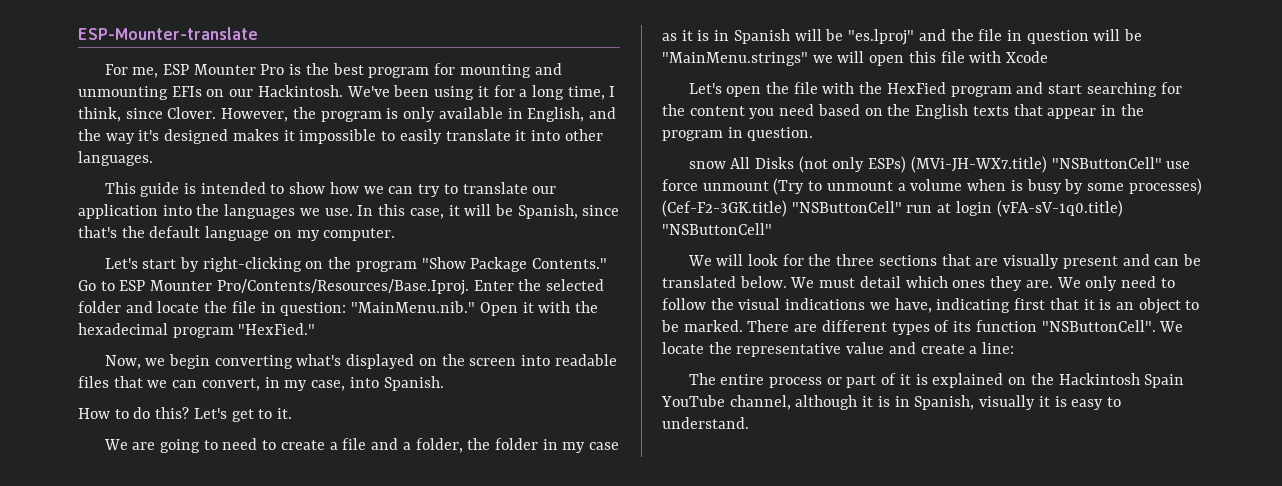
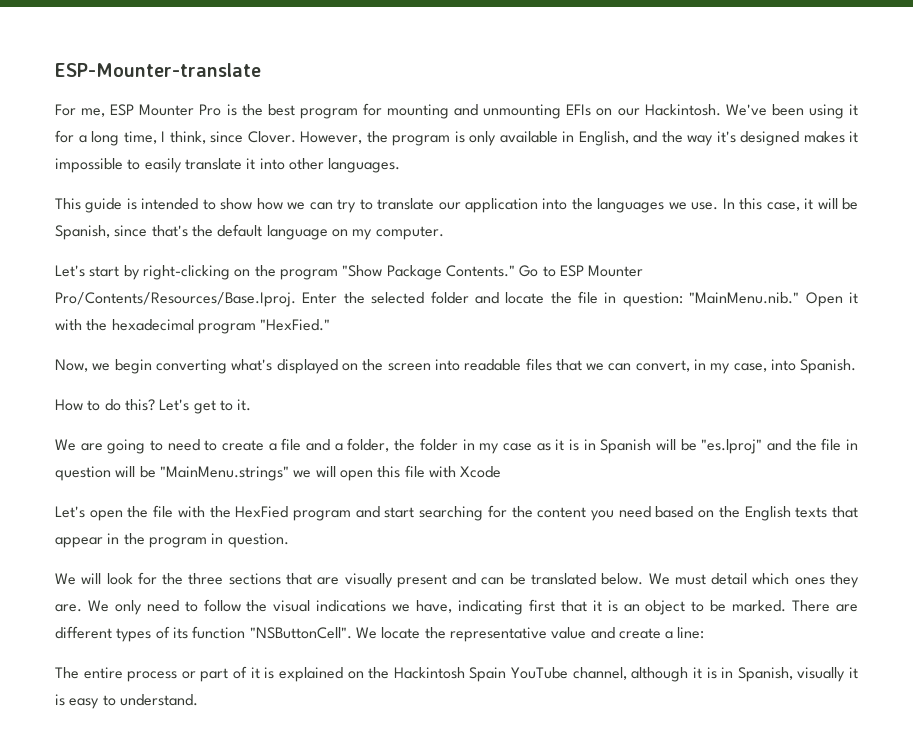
- snow All Disks (not only ESPs) (MVi-JH-WX7.title) "NSButtonCell" use force unmount (Try to unmount a volume when is busy by some processes) (Cef-F2-3GK.title) "NSButtonCell" run at login (vFA-sV-1q0.title) "NSButtonCell"

